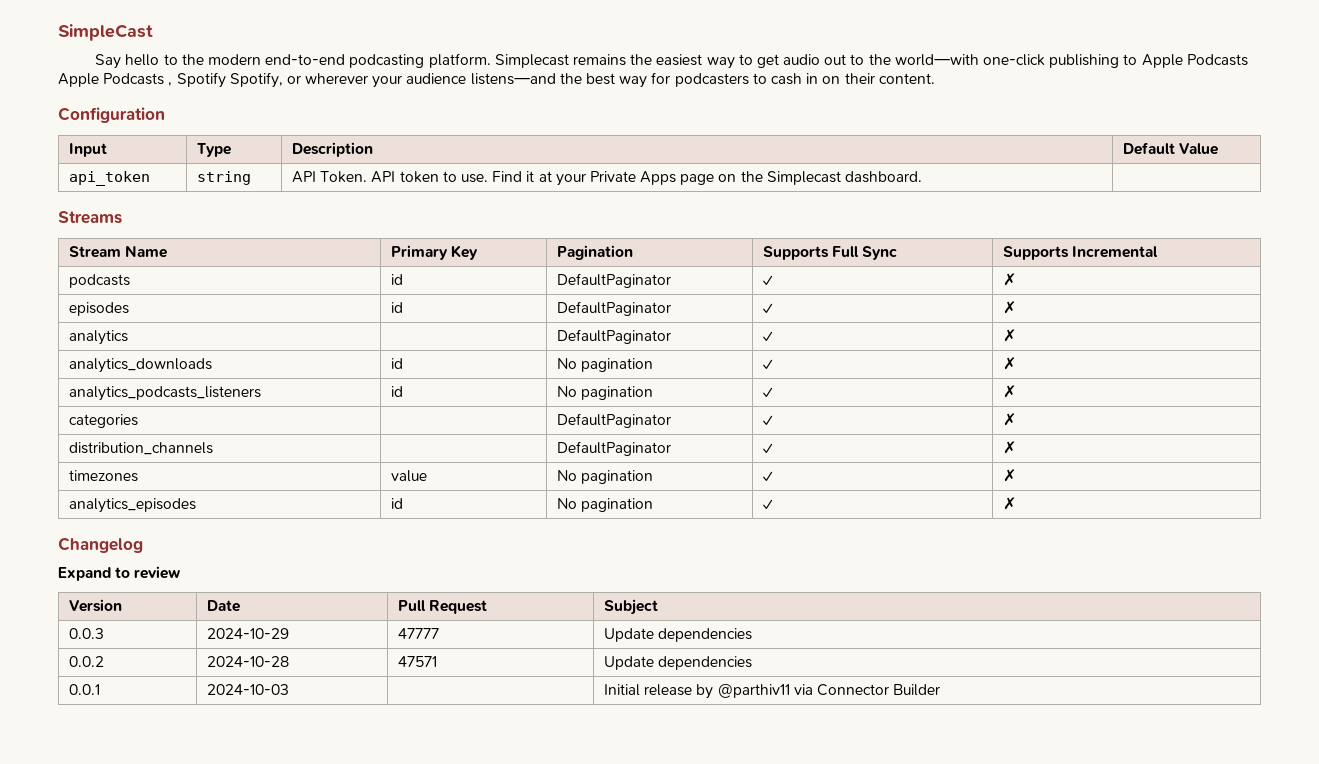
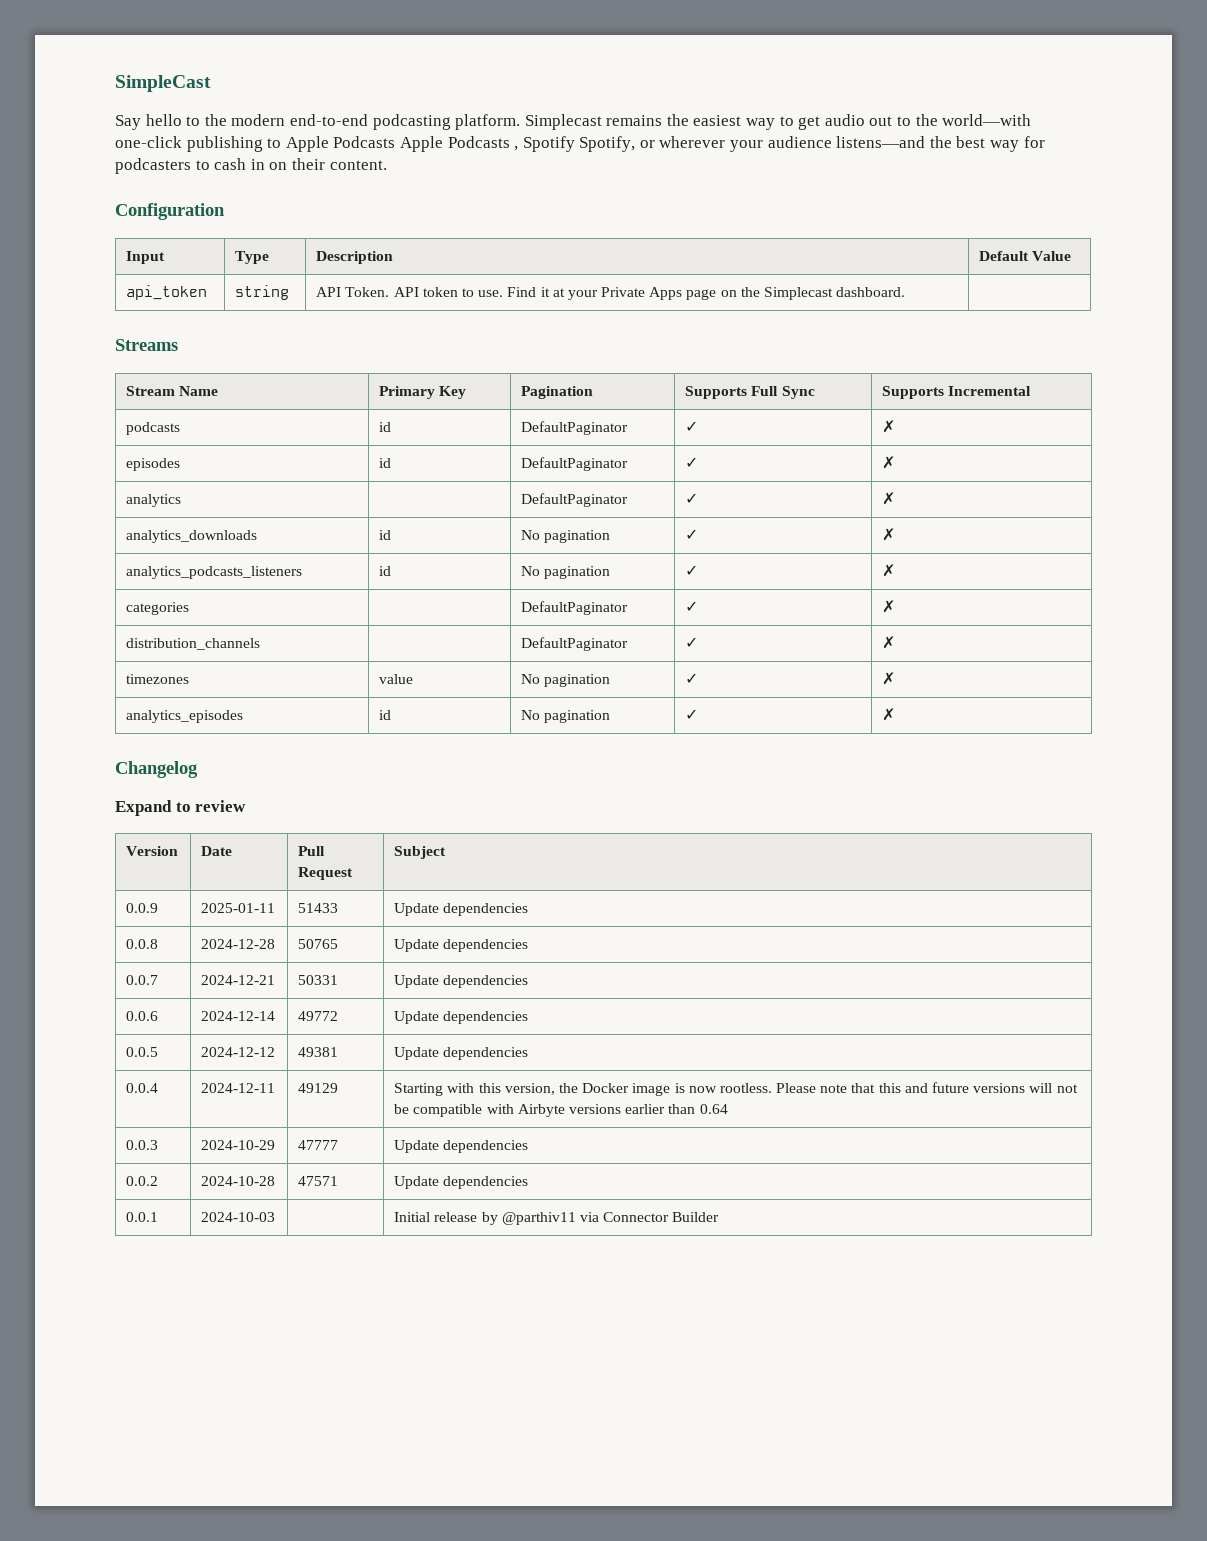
+ 0.0.9 | 2025-01-11 | 51433 | Update dependencies
+ 0.0.8 | 2024-12-28 | 50765 | Update dependencies
+ 0.0.7 | 2024-12-21 | 50331 | Update dependencies
+ 0.0.6 | 2024-12-14 | 49772 | Update dependencies
+ 0.0.5 | 2024-12-12 | 49381 | Update dependencies
+ 0.0.4 | 2024-12-11 | 49129 | Starting with this version, the Docker image is now rootless. Please note that this and future versions will not be compatible with Airbyte versions earlier than 0.64

